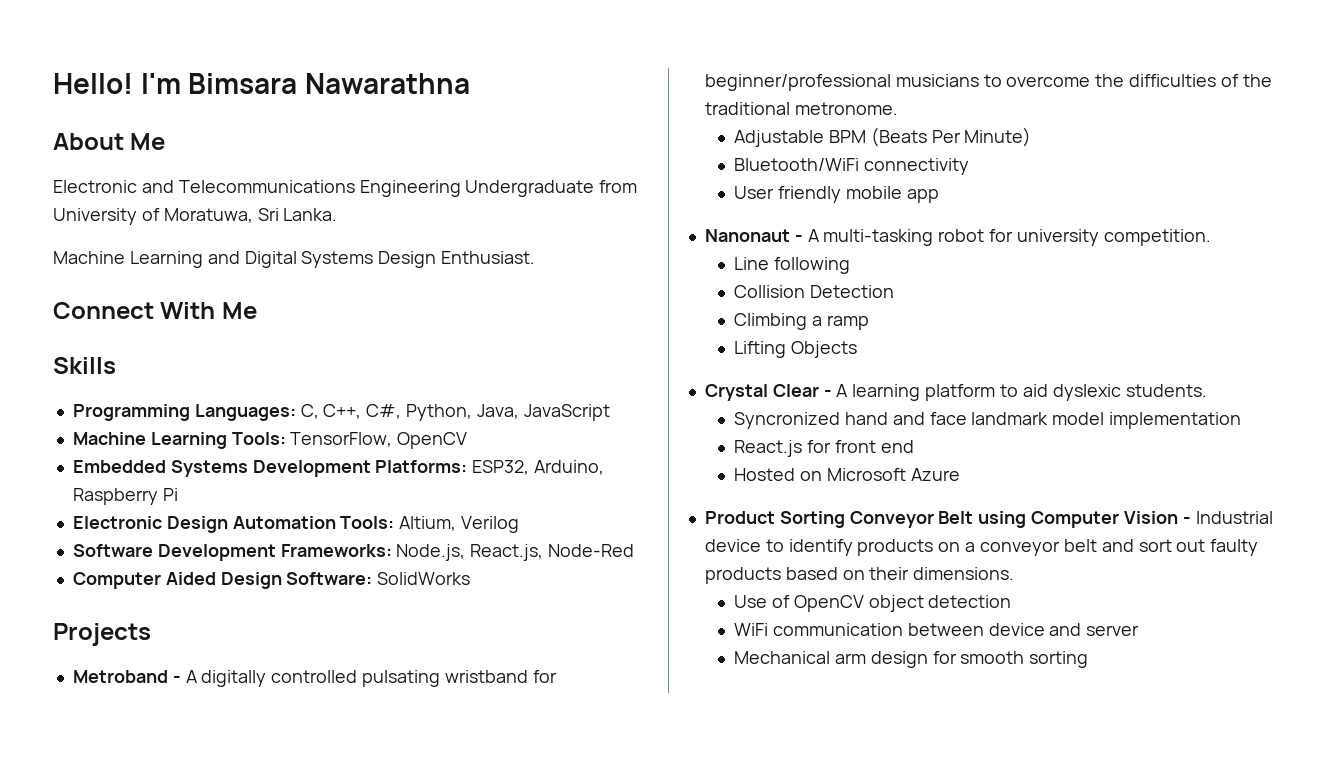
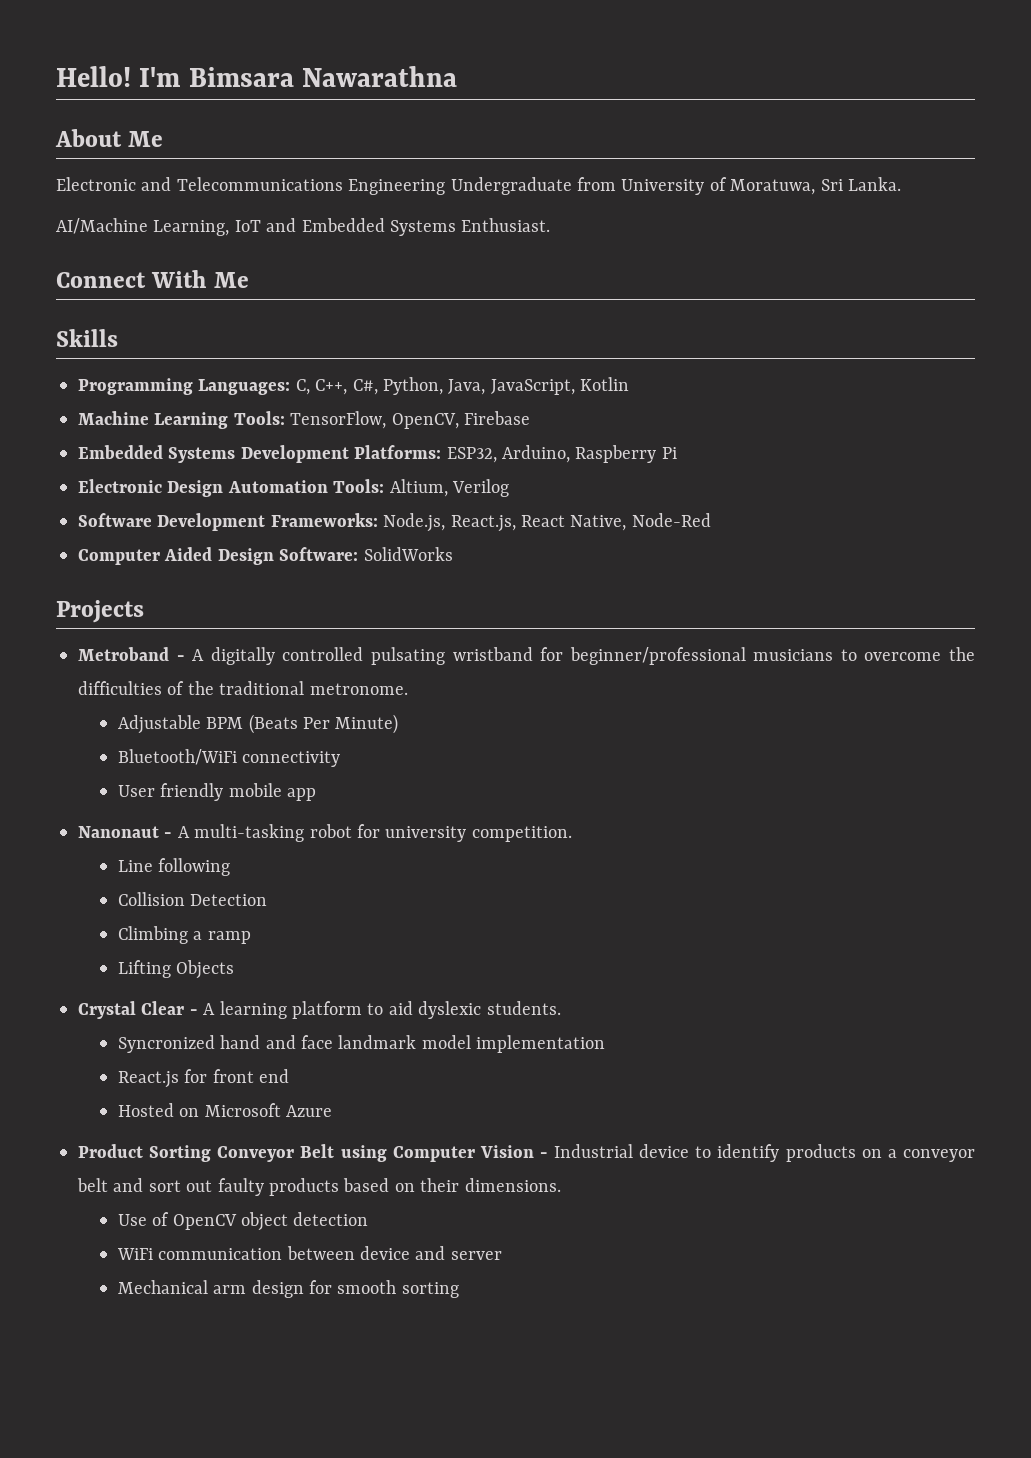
- Machine Learning and Digital Systems Design Enthusiast.
+ AI/Machine Learning, IoT and Embedded Systems Enthusiast.
- Programming Languages: C, C++, C#, Python, Java, JavaScript
+ Programming Languages: C, C++, C#, Python, Java, JavaScript, Kotlin
- Machine Learning Tools: TensorFlow, OpenCV
+ Machine Learning Tools: TensorFlow, OpenCV, Firebase
- Software Development Frameworks: Node.js, React.js, Node-Red
+ Software Development Frameworks: Node.js, React.js, React Native, Node-Red

